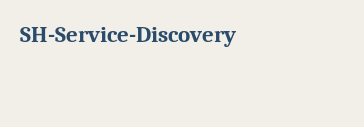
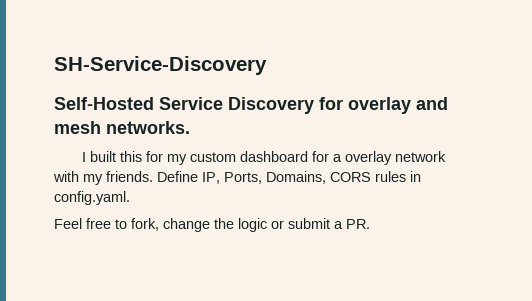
+ Self-Hosted Service Discovery for overlay and mesh networks.
+ I built this for my custom dashboard for a overlay network with my friends. Define IP, Ports, Domains, CORS rules in config.yaml.
+ Feel free to fork, change the logic or submit a PR.

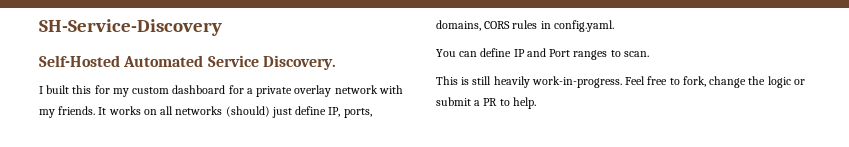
- Self-Hosted Service Discovery for overlay and mesh networks.
+ Self-Hosted Automated Service Discovery.
- I built this for my custom dashboard for a overlay network with my friends.
+ I built this for my custom dashboard for a private overlay network with my friends.
- Define IP, Ports, Domains, CORS rules in config.yaml.
- Feel free to fork, change the logic or submit a PR.
+ It works on all networks (should) just define IP, ports, domains, CORS rules in config.yaml.
+ You can define IP and Port ranges to scan.
+ This is still heavily work-in-progress. Feel free to fork, change the logic or submit a PR to help.

